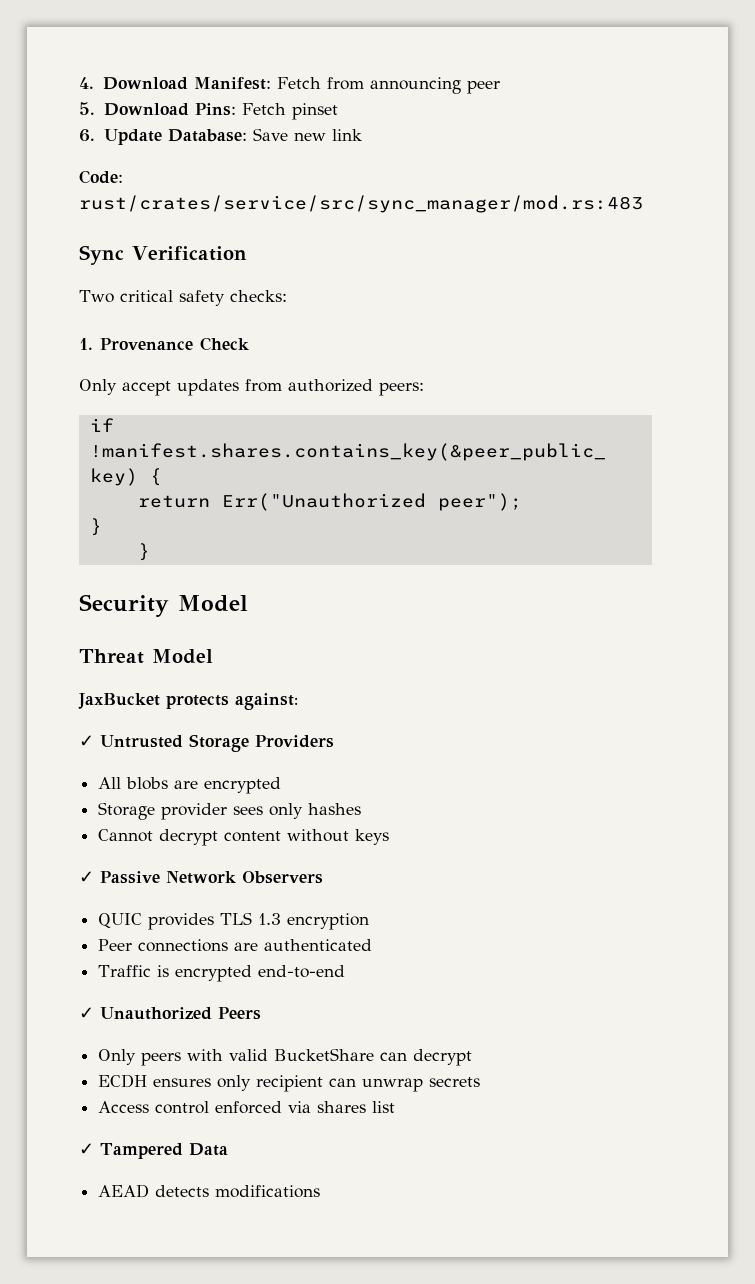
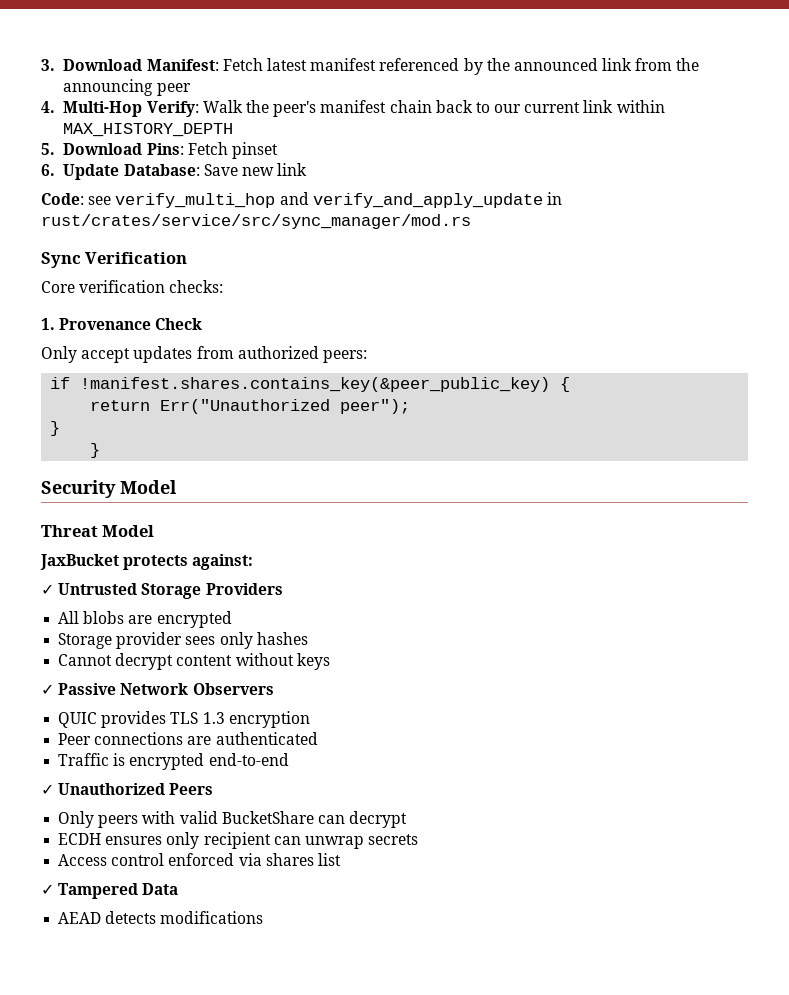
- 4. Download Manifest: Fetch from announcing peer
+ 3. Download Manifest: Fetch latest manifest referenced by the announced link from the announcing peer
+ 4. Multi-Hop Verify: Walk the peer's manifest chain back to our current link within MAX_HISTORY_DEPTH
- Code: rust/crates/service/src/sync_manager/mod.rs:483
+ Code: see verify_multi_hop and verify_and_apply_update in rust/crates/service/src/sync_manager/mod.rs
- Two critical safety checks:
+ Core verification checks:

